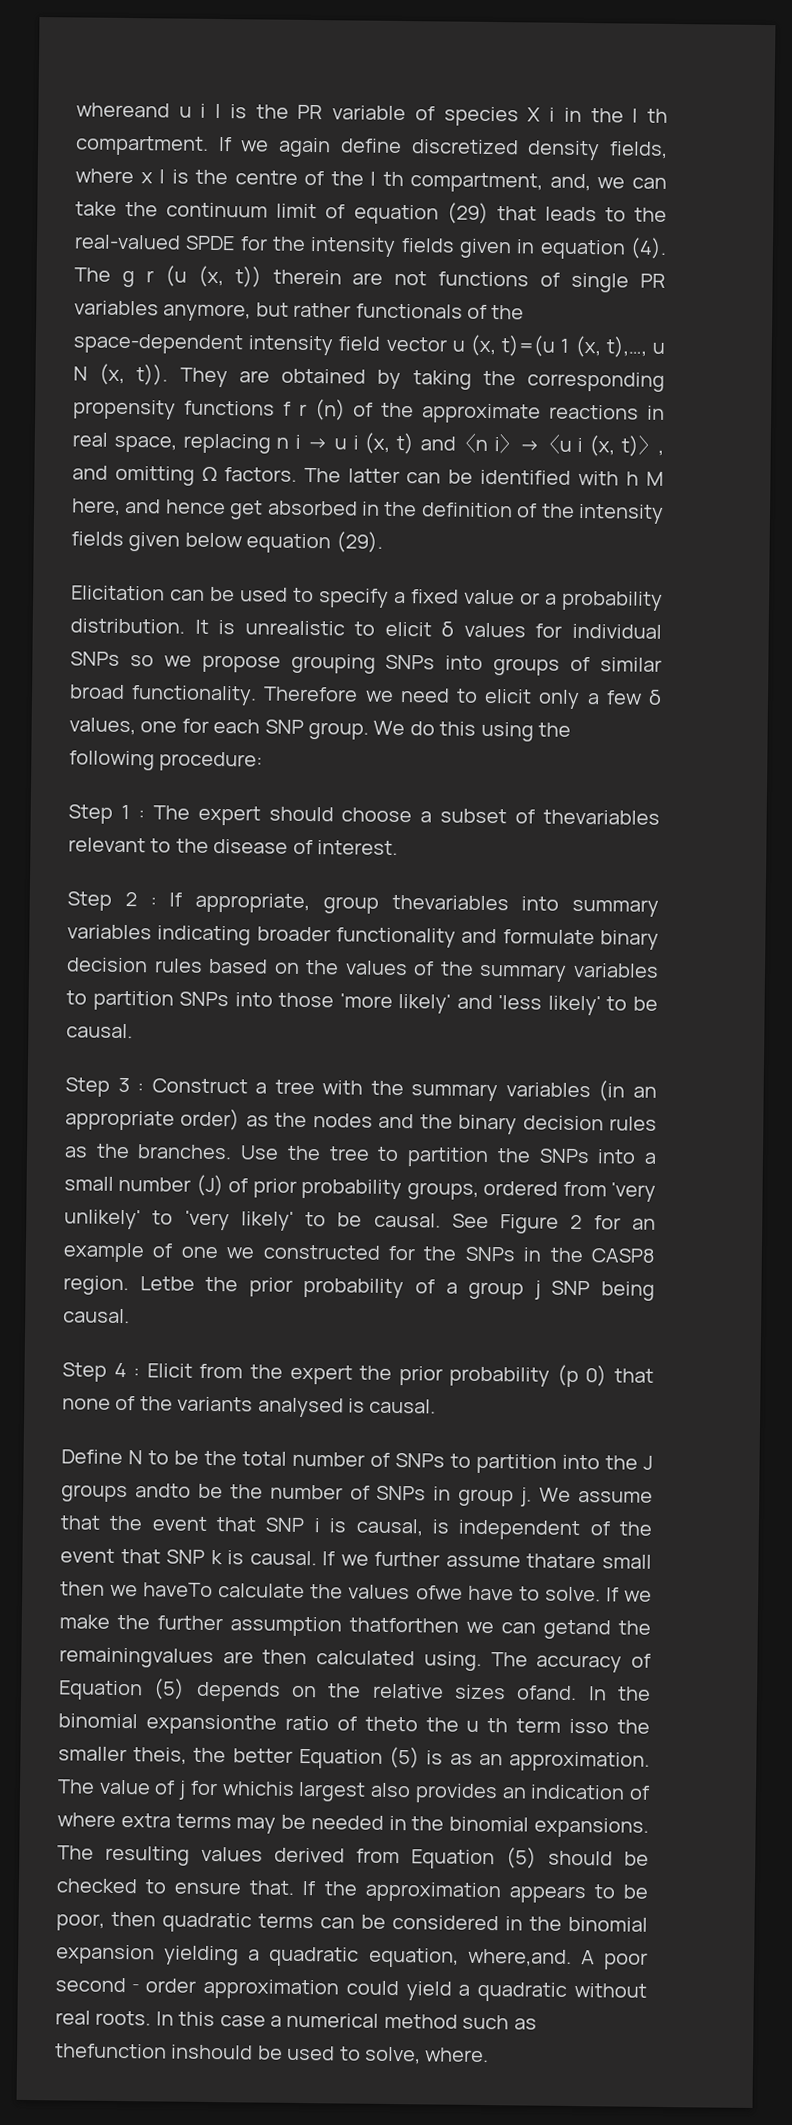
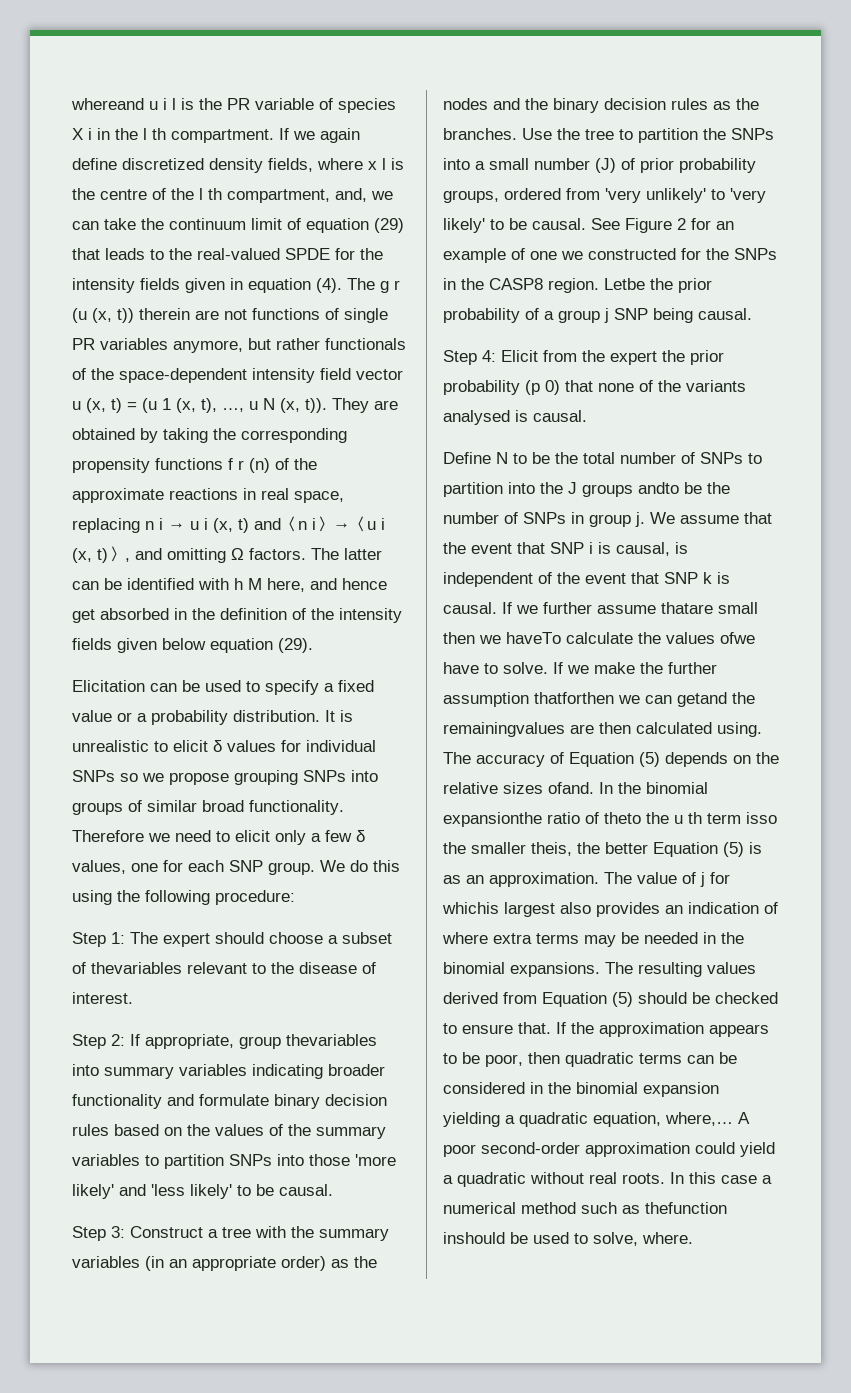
- The g r (u (x, t)) therein are not functions of single PR variables anymore, but rather functionals of the space-dependent intensity field vector u (x, t)=(u 1 (x, t),…, u N (x, t)).
+ The g r (u (x, t)) therein are not functions of single PR variables anymore, but rather functionals of the space-dependent intensity field vector u (x, t) = (u 1 (x, t), …, u N (x, t)).
- Step 1 : The expert should choose a subset of thevariables relevant to the disease of interest.
+ Step 1: The expert should choose a subset of thevariables relevant to the disease of interest.
- Step 2 : If appropriate, group thevariables into summary variables indicating broader functionality and formulate binary decision rules based on the values of the summary variables to partition SNPs into those 'more likely' and 'less likely' to be causal.
+ Step 2: If appropriate, group thevariables into summary variables indicating broader functionality and formulate binary decision rules based on the values of the summary variables to partition SNPs into those 'more likely' and 'less likely' to be causal.
- Step 3 : Construct a tree with the summary variables (in an appropriate order) as the nodes and the binary decision rules as the branches.
+ Step 3: Construct a tree with the summary variables (in an appropriate order) as the nodes and the binary decision rules as the branches.
- Step 4 : Elicit from the expert the prior probability (p 0) that none of the variants analysed is causal.
+ Step 4: Elicit from the expert the prior probability (p 0) that none of the variants analysed is causal.
- If the approximation appears to be poor, then quadratic terms can be considered in the binomial expansion yielding a quadratic equation, where,and.
+ If the approximation appears to be poor, then quadratic terms can be considered in the binomial expansion yielding a quadratic equation, where,…

